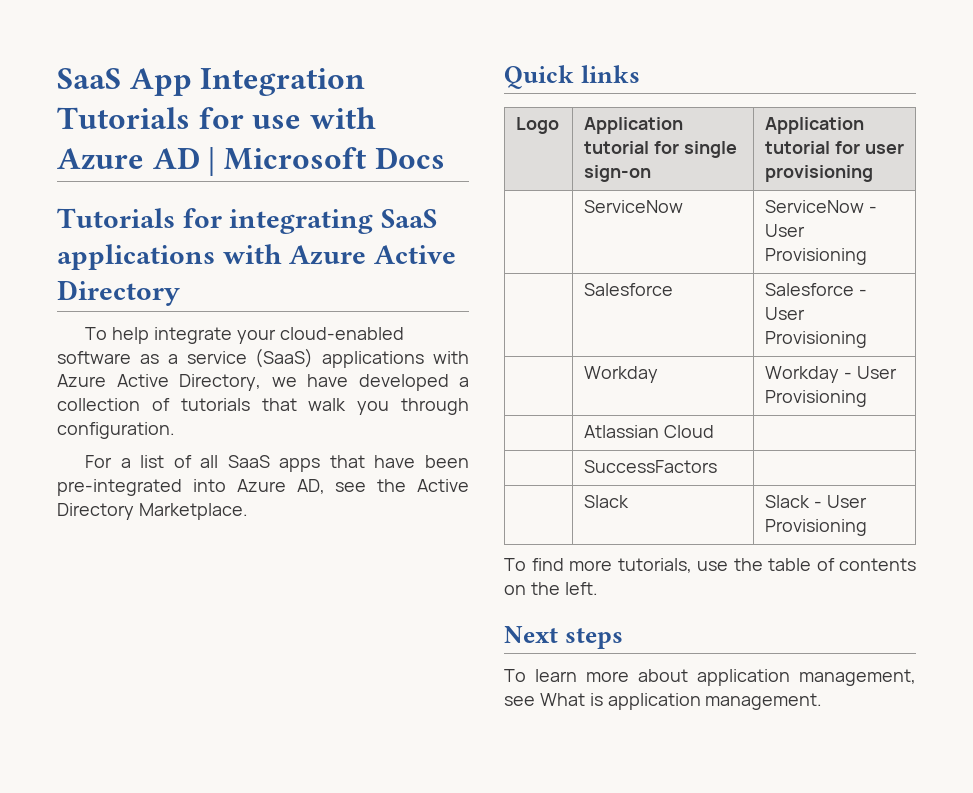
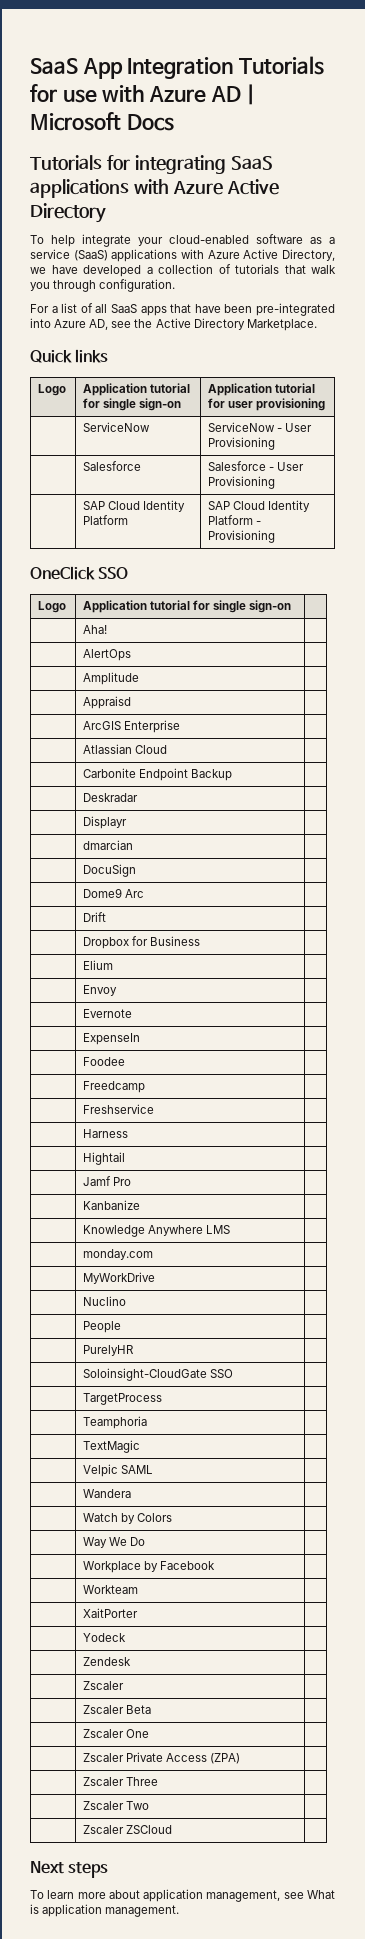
- | Workday | Workday - User Provisioning
+ | SAP Cloud Identity Platform | SAP Cloud Identity Platform - Provisioning
+ OneClick SSO
+ Logo | Application tutorial for single sign-on |
+ | Aha! |
+ | AlertOps |
+ | Amplitude |
+ | Appraisd |
+ | ArcGIS Enterprise |
  | Atlassian Cloud |
- | SuccessFactors |
- | Slack | Slack - User Provisioning
- To find more tutorials, use the table of contents on the left.
+ | Carbonite Endpoint Backup |
+ | Deskradar |
+ | Displayr |
+ | dmarcian |
+ | DocuSign |
+ | Dome9 Arc |
+ | Drift |
+ | Dropbox for Business |
+ | Elium |
+ | Envoy |
+ | Evernote |
+ | ExpenseIn |
+ | Foodee |
+ | Freedcamp |
+ | Freshservice |
+ | Harness |
+ | Hightail |
+ | Jamf Pro |
+ | Kanbanize |
+ | Knowledge Anywhere LMS |
+ | monday.com |
+ | MyWorkDrive |
+ | Nuclino |
+ | People |
+ | PurelyHR |
+ | Soloinsight-CloudGate SSO |
+ | TargetProcess |
+ | Teamphoria |
+ | TextMagic |
+ | Velpic SAML |
+ | Wandera |
+ | Watch by Colors |
+ | Way We Do |
+ | Workplace by Facebook |
+ | Workteam |
+ | XaitPorter |
+ | Yodeck |
+ | Zendesk |
+ | Zscaler |
+ | Zscaler Beta |
+ | Zscaler One |
+ | Zscaler Private Access (ZPA) |
+ | Zscaler Three |
+ | Zscaler Two |
+ | Zscaler ZSCloud |

